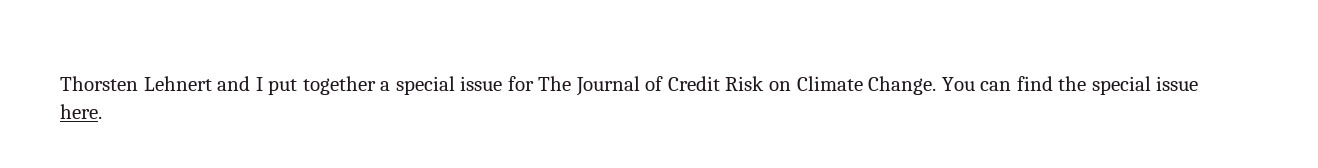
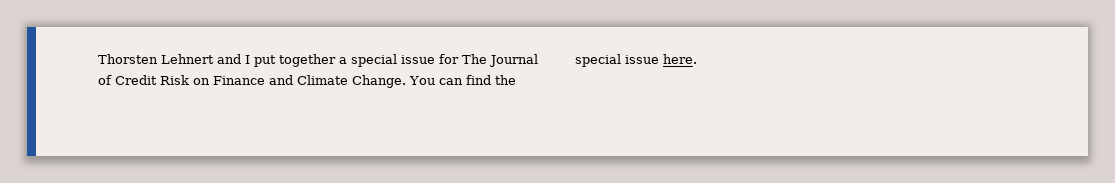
- Thorsten Lehnert and I put together a special issue for The Journal of Credit Risk on Climate Change.
+ Thorsten Lehnert and I put together a special issue for The Journal of Credit Risk on Finance and Climate Change.

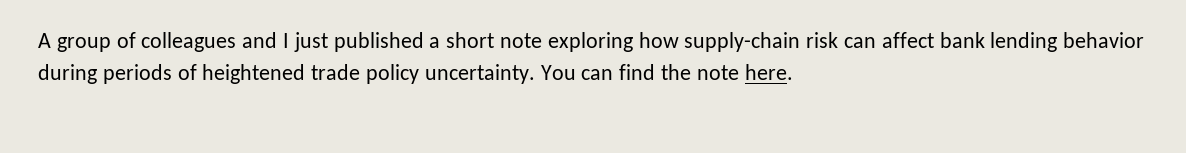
- Thorsten Lehnert and I put together a special issue for The Journal of Credit Risk on Finance and Climate Change.
+ A group of colleagues and I just published a short note exploring how supply-chain risk can affect bank lending behavior during periods of heightened trade policy uncertainty.
- You can find the special issue here.
+ You can find the note here.

